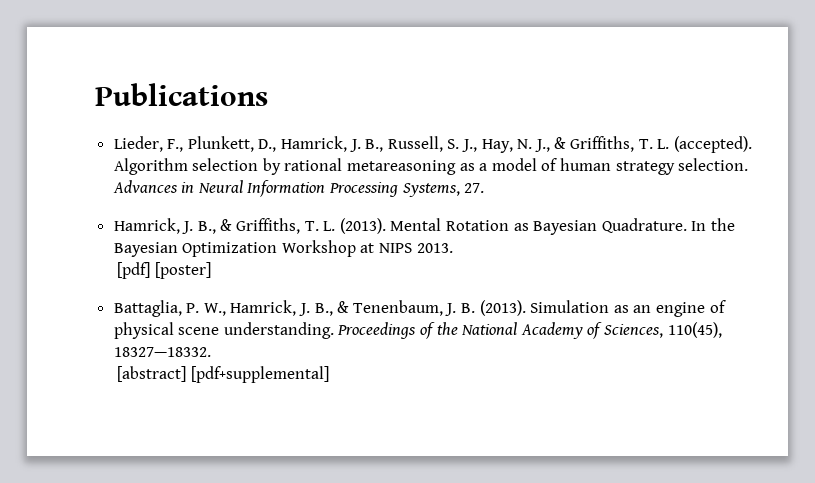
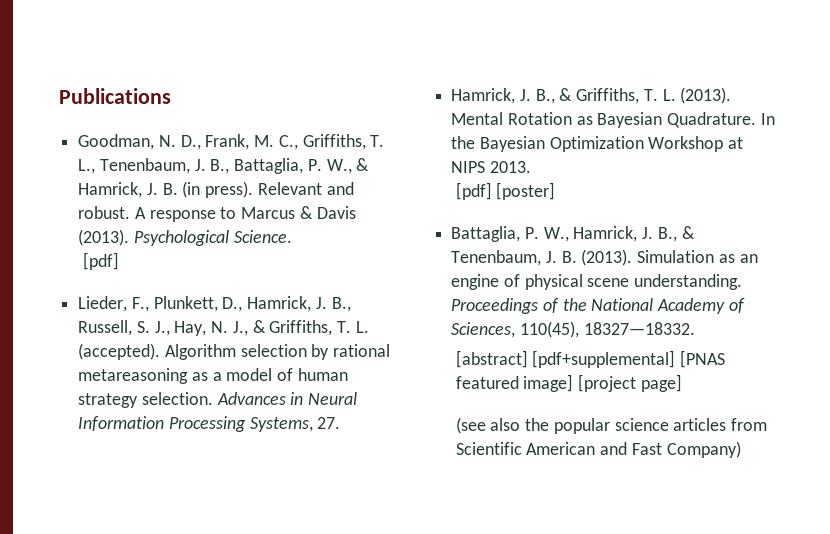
+ Goodman, N. D., Frank, M. C., Griffiths, T. L., Tenenbaum, J. B., Battaglia, P. W., & Hamrick, J. B. (in press). Relevant and robust. A response to Marcus & Davis (2013). Psychological Science.
+ [pdf]
- [abstract] [pdf+supplemental]
+ [abstract] [pdf+supplemental] [PNAS featured image] [project page]
+ (see also the popular science articles from Scientific American and Fast Company)

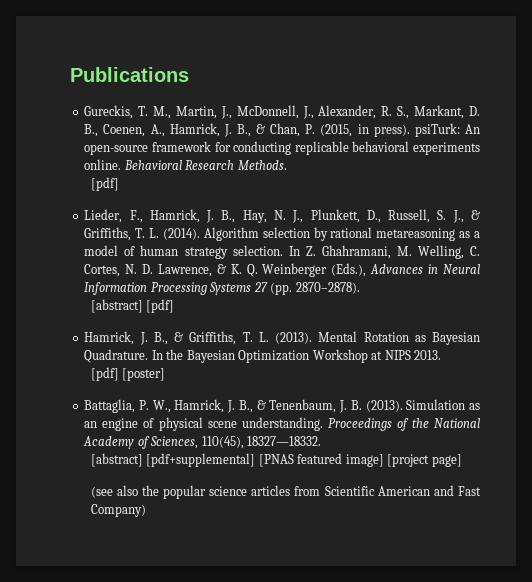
- Goodman, N. D., Frank, M. C., Griffiths, T. L., Tenenbaum, J. B., Battaglia, P. W., & Hamrick, J. B. (in press). Relevant and robust. A response to Marcus & Davis (2013). Psychological Science.
+ Gureckis, T. M., Martin, J., McDonnell, J., Alexander, R. S., Markant, D. B., Coenen, A., Hamrick, J. B., & Chan, P. (2015, in press). psiTurk: An open-source framework for conducting replicable behavioral experiments online. Behavioral Research Methods.
- Lieder, F., Plunkett, D., Hamrick, J. B., Russell, S. J., Hay, N. J., & Griffiths, T. L. (accepted).
+ Lieder, F., Hamrick, J. B., Hay, N. J., Plunkett, D., Russell, S. J., & Griffiths, T. L. (2014).
- Advances in Neural Information Processing Systems, 27.
+ In Z. Ghahramani, M. Welling, C. Cortes, N. D. Lawrence, & K. Q. Weinberger (Eds.), Advances in Neural Information Processing Systems 27 (pp. 2870–2878).
+ [abstract] [pdf]

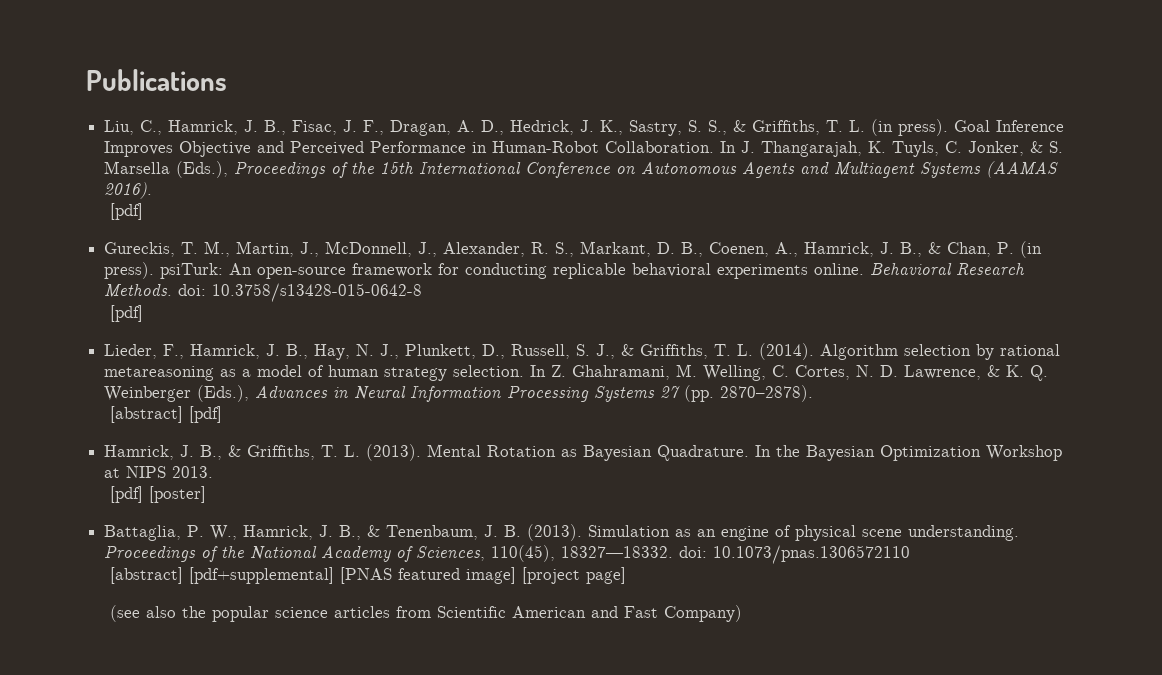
+ Liu, C., Hamrick, J. B., Fisac, J. F., Dragan, A. D., Hedrick, J. K., Sastry, S. S., & Griffiths, T. L. (in press). Goal Inference Improves Objective and Perceived Performance in Human-Robot Collaboration. In J. Thangarajah, K. Tuyls, C. Jonker, & S. Marsella (Eds.), Proceedings of the 15th International Conference on Autonomous Agents and Multiagent Systems (AAMAS 2016).
+ [pdf]
- Gureckis, T. M., Martin, J., McDonnell, J., Alexander, R. S., Markant, D. B., Coenen, A., Hamrick, J. B., & Chan, P. (2015, in press). psiTurk: An open-source framework for conducting replicable behavioral experiments online.
+ Gureckis, T. M., Martin, J., McDonnell, J., Alexander, R. S., Markant, D. B., Coenen, A., Hamrick, J. B., & Chan, P. (in press). psiTurk: An open-source framework for conducting replicable behavioral experiments online.
- Behavioral Research Methods.
+ Behavioral Research Methods. doi: 10.3758/s13428-015-0642-8
- Proceedings of the National Academy of Sciences, 110(45), 18327—18332.
+ Proceedings of the National Academy of Sciences, 110(45), 18327—18332. doi: 10.1073/pnas.1306572110

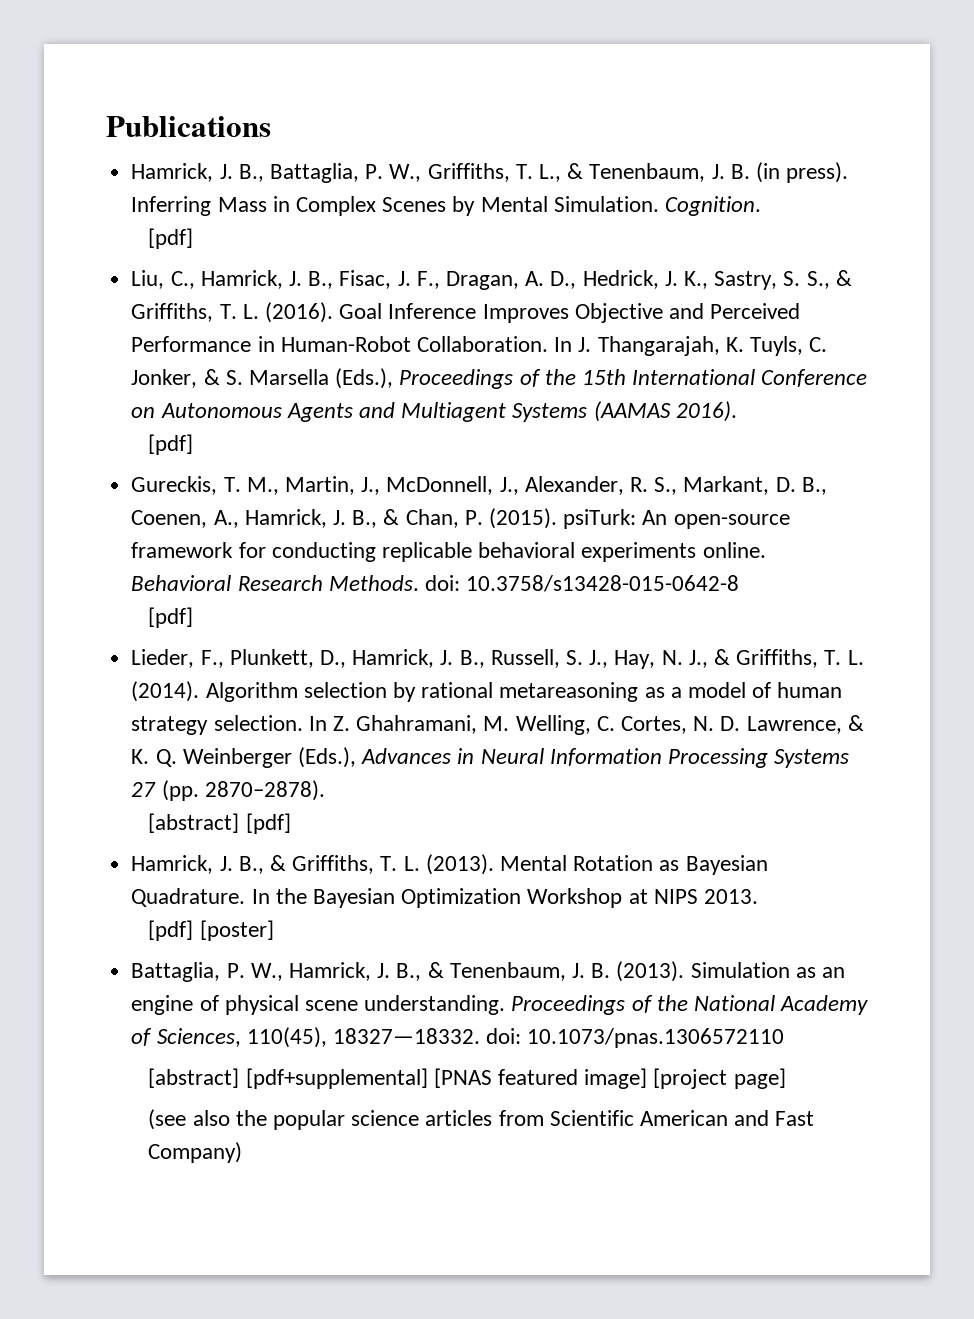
+ Hamrick, J. B., Battaglia, P. W., Griffiths, T. L., & Tenenbaum, J. B. (in press). Inferring Mass in Complex Scenes by Mental Simulation. Cognition.
+ [pdf]
- Liu, C., Hamrick, J. B., Fisac, J. F., Dragan, A. D., Hedrick, J. K., Sastry, S. S., & Griffiths, T. L. (in press).
+ Liu, C., Hamrick, J. B., Fisac, J. F., Dragan, A. D., Hedrick, J. K., Sastry, S. S., & Griffiths, T. L. (2016).
- Gureckis, T. M., Martin, J., McDonnell, J., Alexander, R. S., Markant, D. B., Coenen, A., Hamrick, J. B., & Chan, P. (in press). psiTurk: An open-source framework for conducting replicable behavioral experiments online.
+ Gureckis, T. M., Martin, J., McDonnell, J., Alexander, R. S., Markant, D. B., Coenen, A., Hamrick, J. B., & Chan, P. (2015). psiTurk: An open-source framework for conducting replicable behavioral experiments online.
- Lieder, F., Hamrick, J. B., Hay, N. J., Plunkett, D., Russell, S. J., & Griffiths, T. L. (2014).
+ Lieder, F., Plunkett, D., Hamrick, J. B., Russell, S. J., Hay, N. J., & Griffiths, T. L. (2014).

